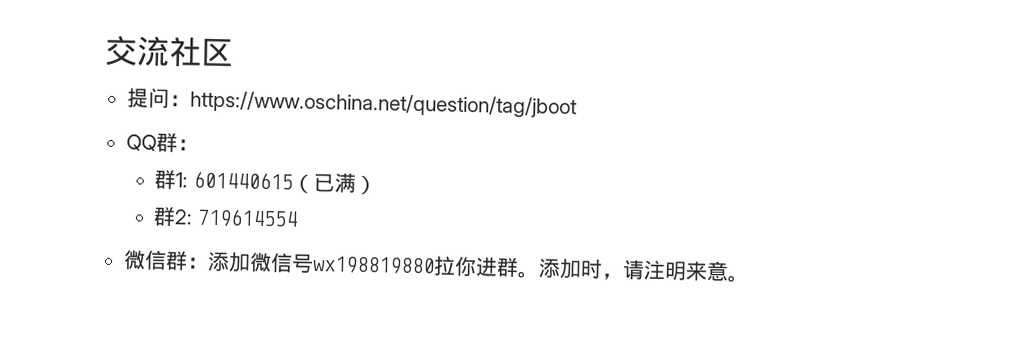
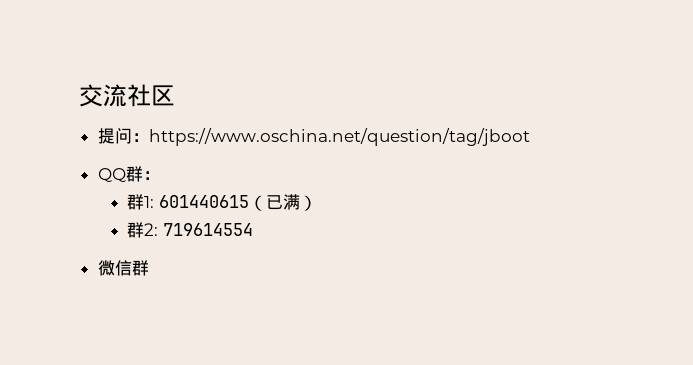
- 微信群：添加微信号wx198819880拉你进群。添加时，请注明来意。
+ 微信群

